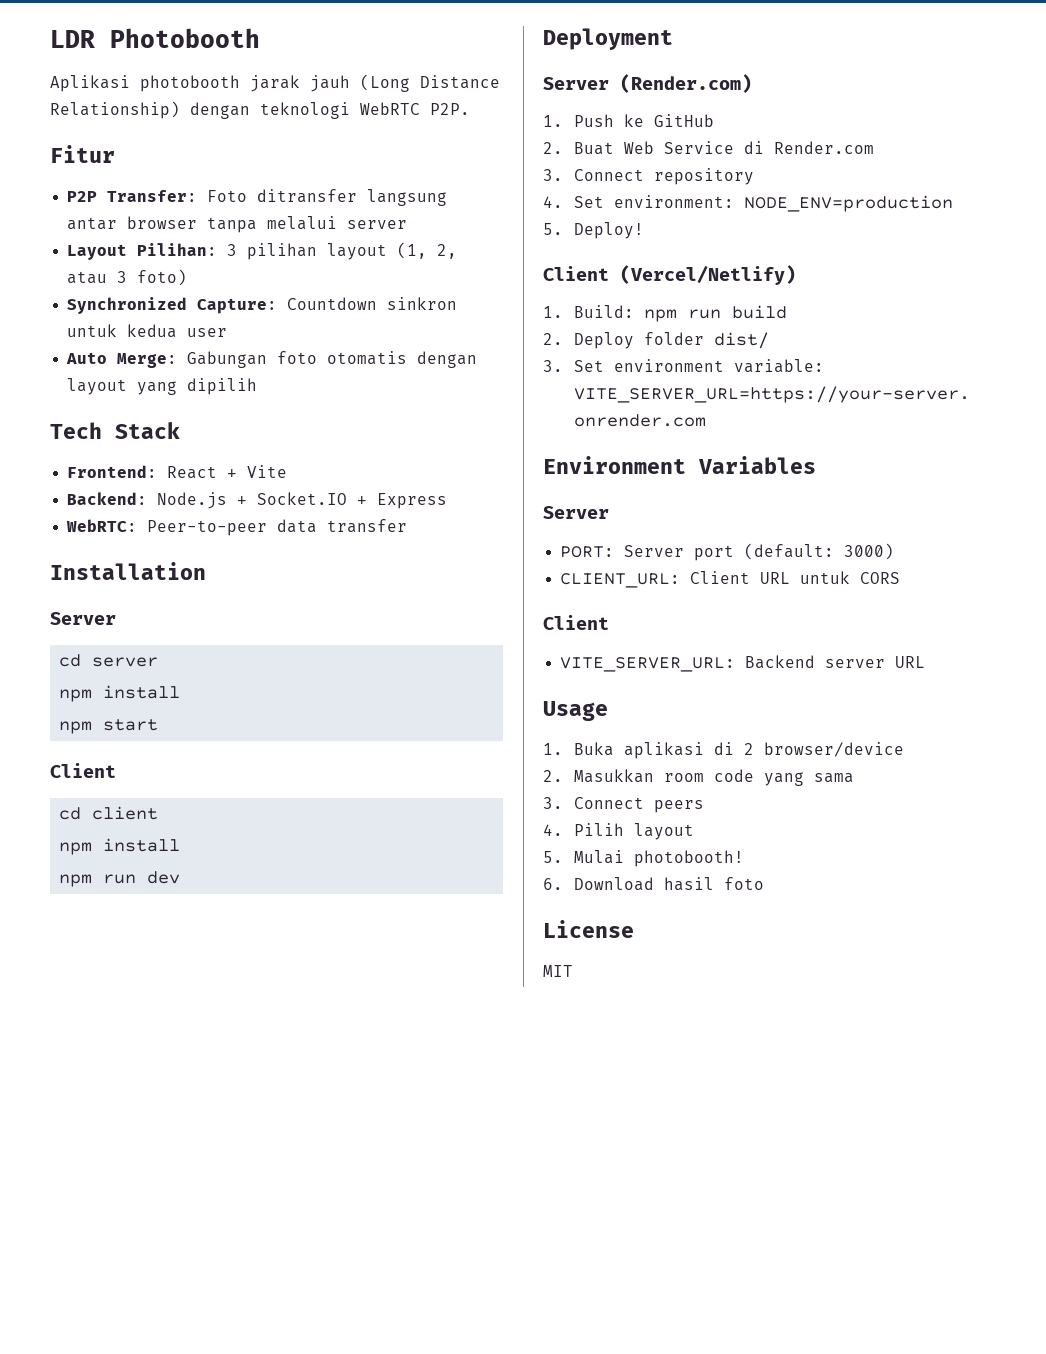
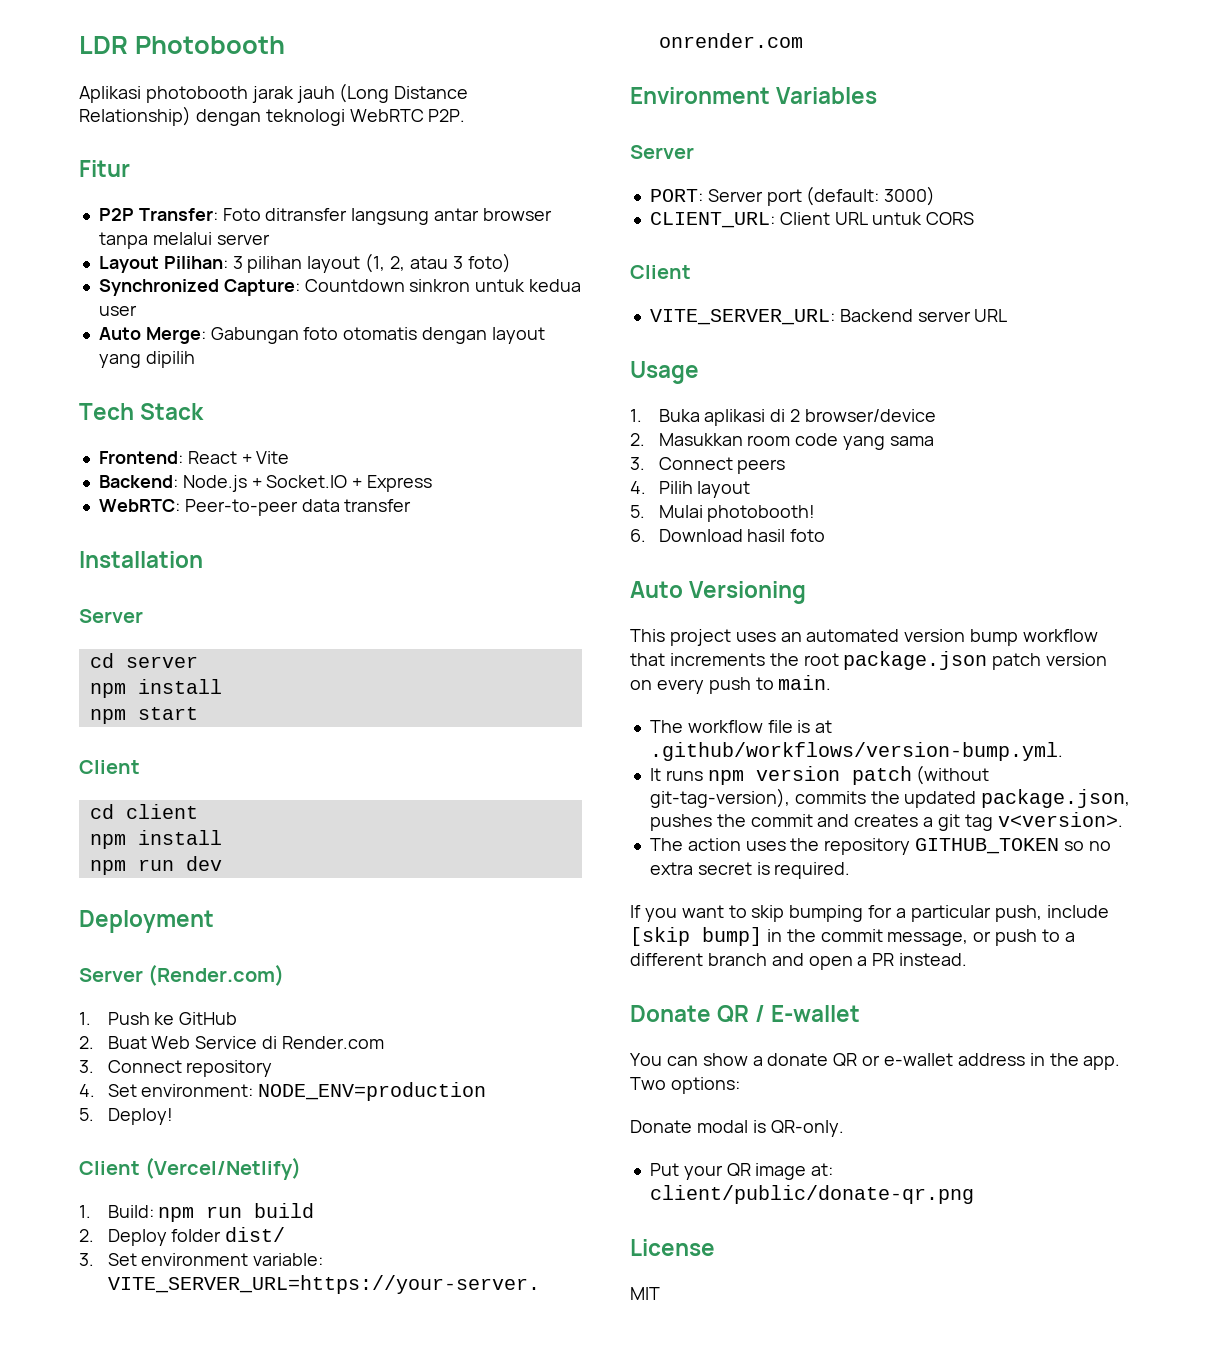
+ Auto Versioning
+ This project uses an automated version bump workflow that increments the root package.json patch version on every push to main.
+ The workflow file is at .github/workflows/version-bump.yml.
+ It runs npm version patch (without git-tag-version), commits the updated package.json, pushes the commit and creates a git tag v<version>.
+ The action uses the repository GITHUB_TOKEN so no extra secret is required.
+ If you want to skip bumping for a particular push, include [skip bump] in the commit message, or push to a different branch and open a PR instead.
+ Donate QR / E-wallet
+ You can show a donate QR or e-wallet address in the app. Two options:
+ Donate modal is QR-only.
+ Put your QR image at: client/public/donate-qr.png

